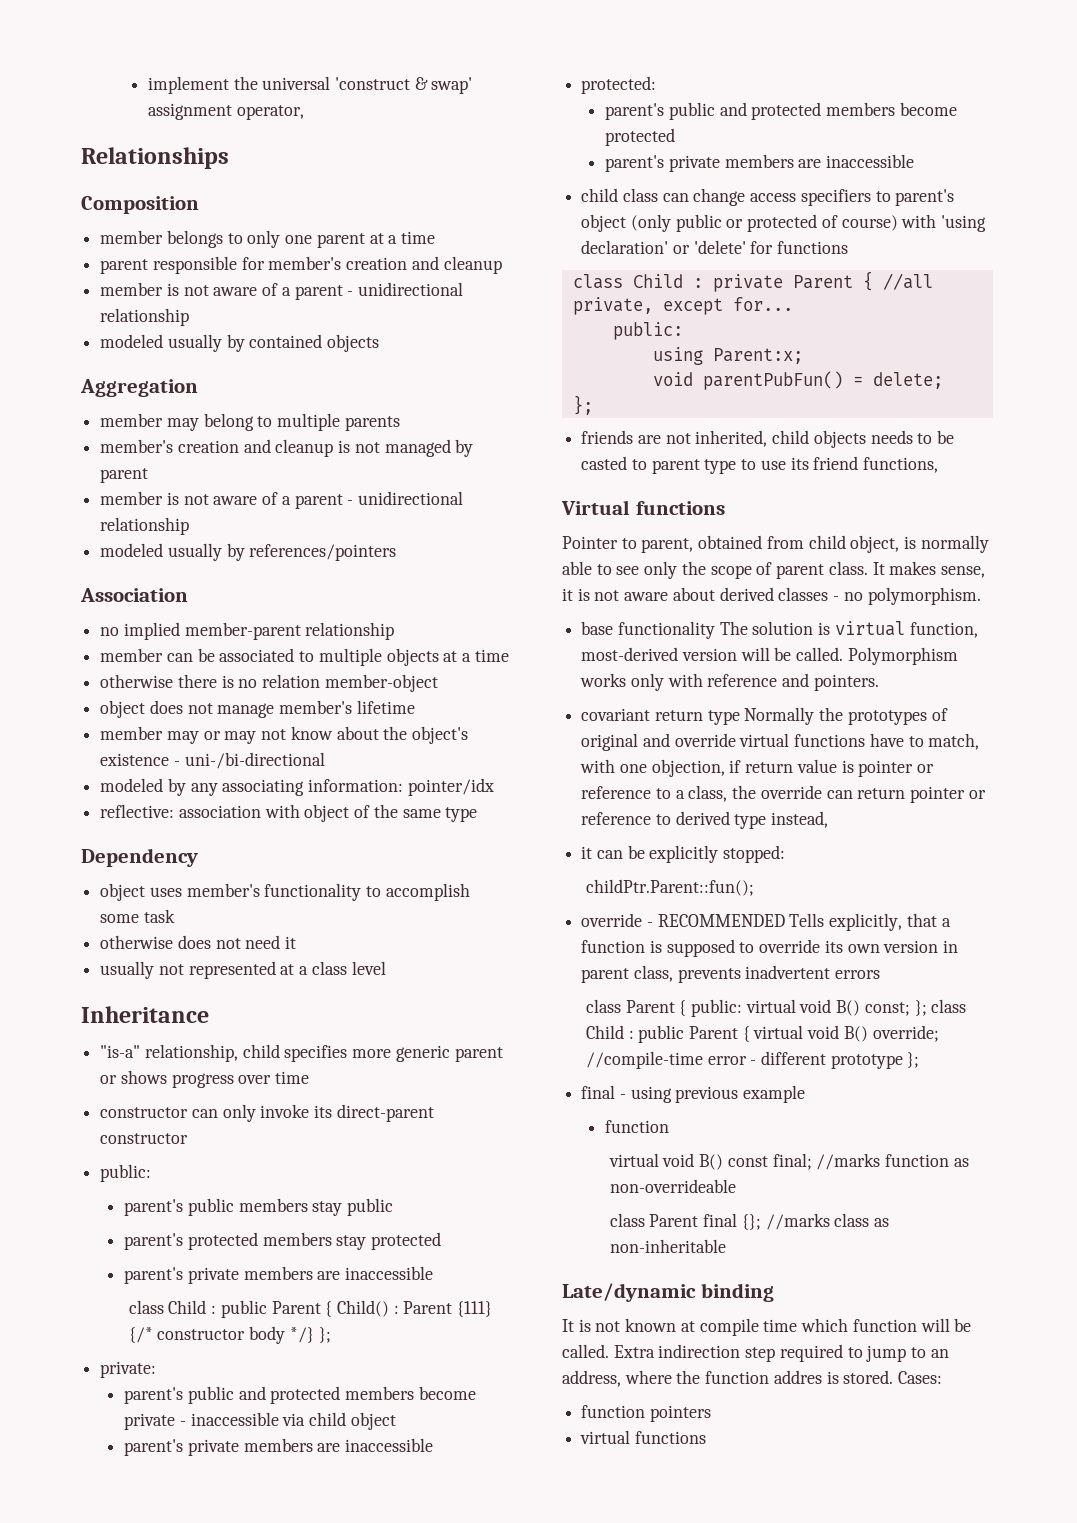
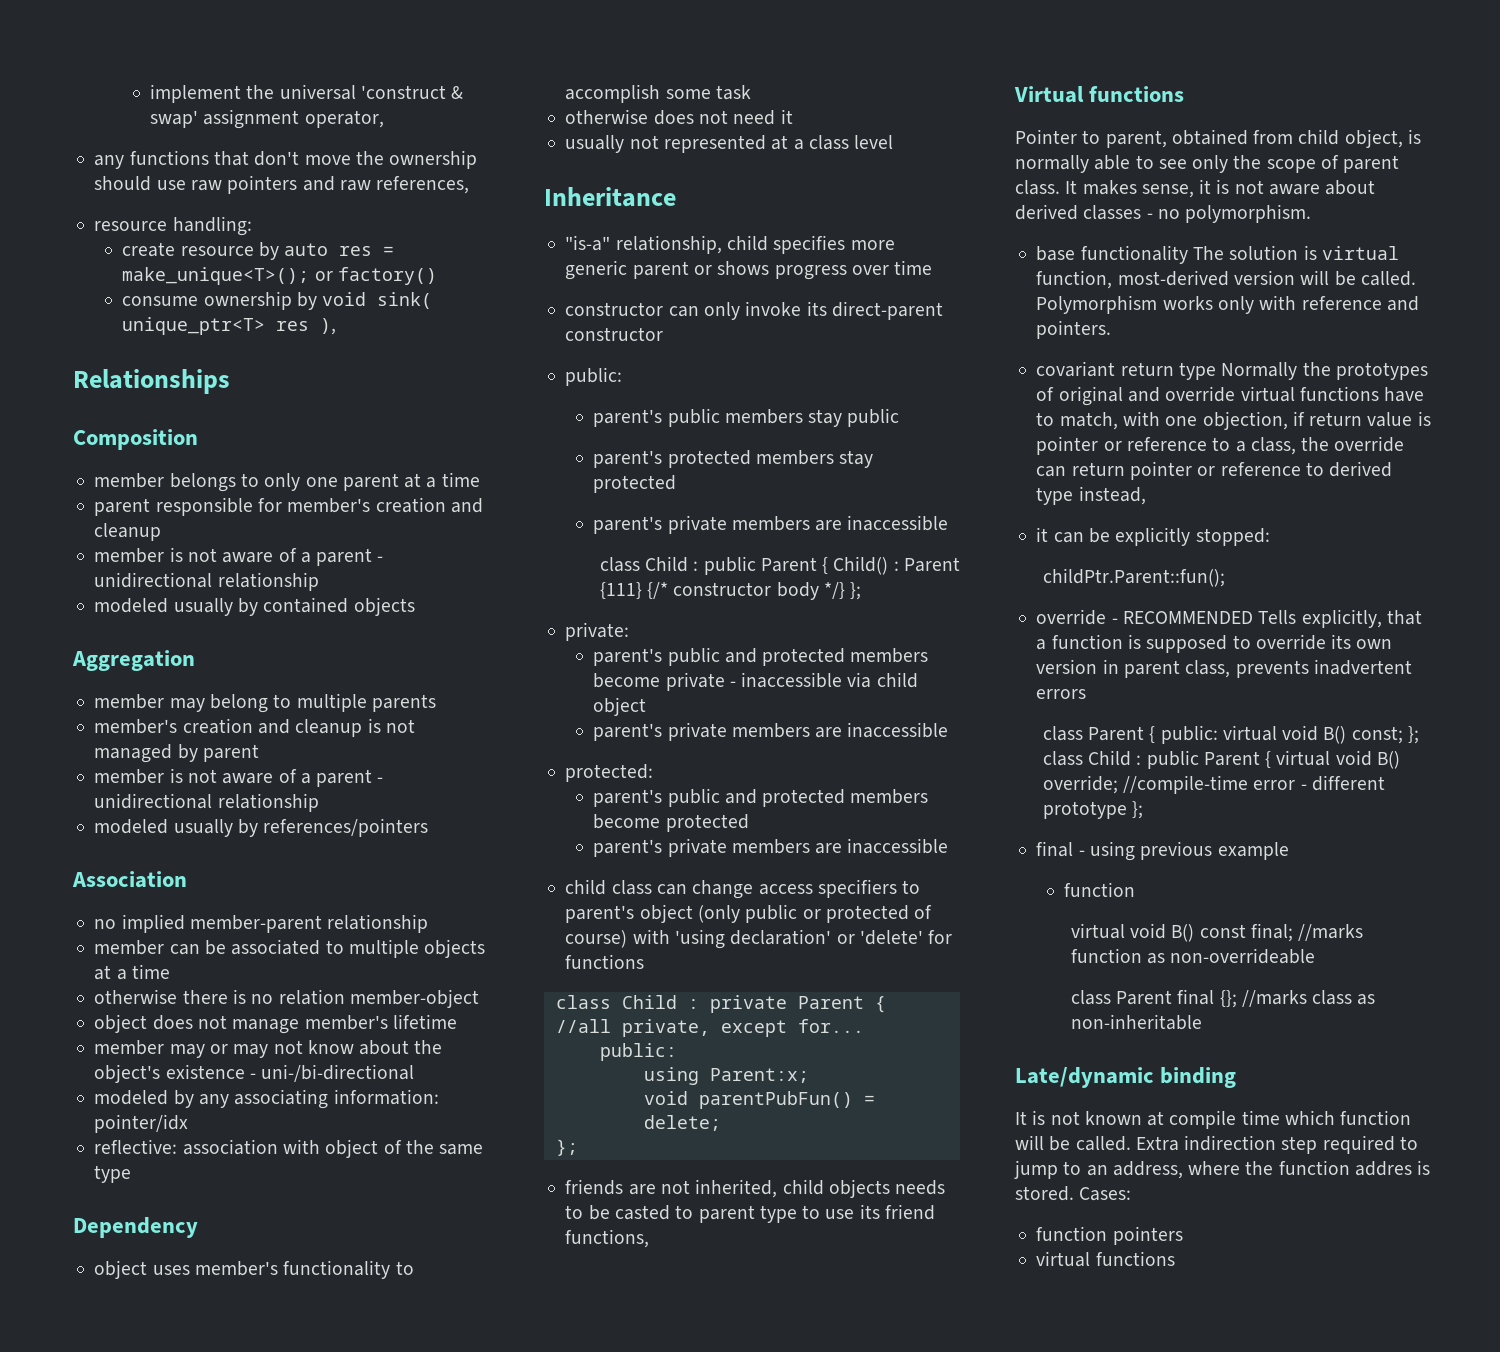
+ any functions that don't move the ownership should use raw pointers and raw references,
+ resource handling:
+ create resource by auto res = make_unique<T>(); or factory()
+ consume ownership by void sink( unique_ptr<T> res ),

